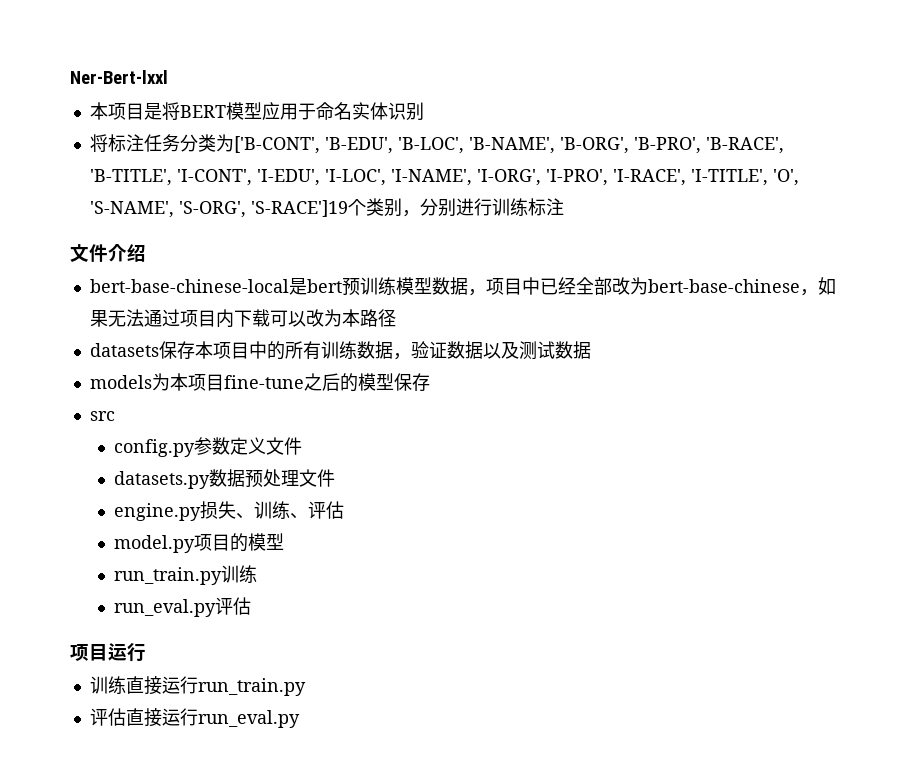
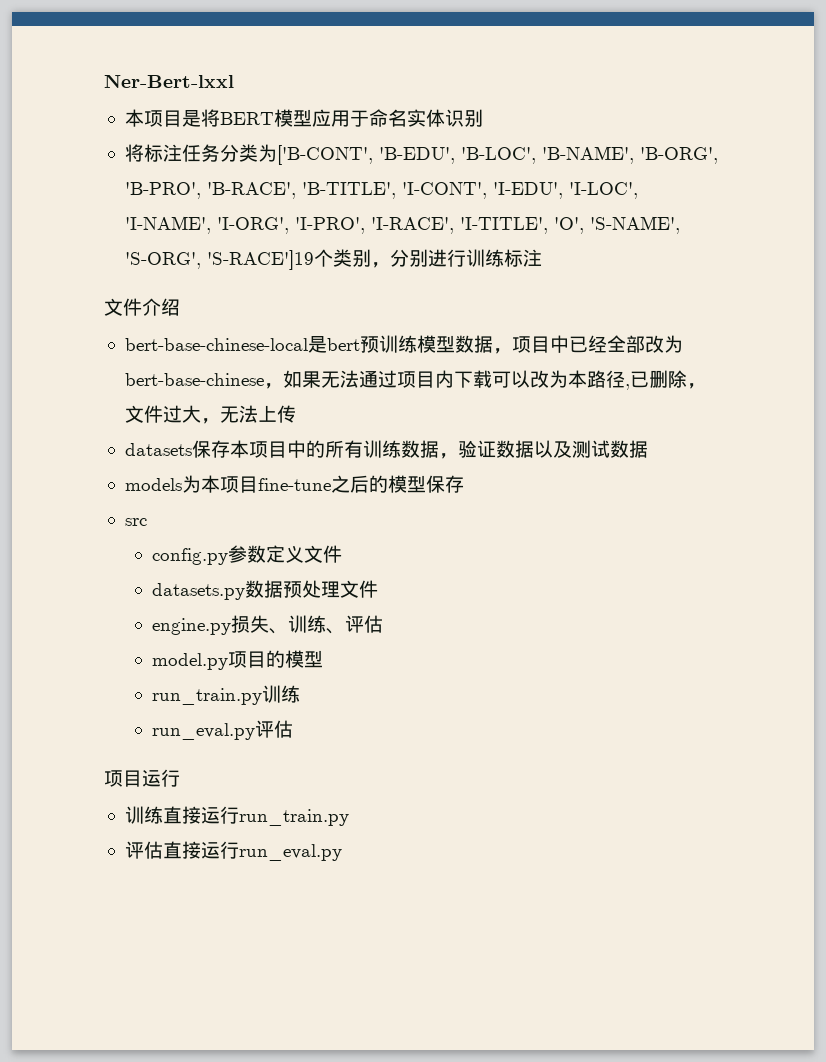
- bert-base-chinese-local是bert预训练模型数据，项目中已经全部改为bert-base-chinese，如果无法通过项目内下载可以改为本路径
+ bert-base-chinese-local是bert预训练模型数据，项目中已经全部改为bert-base-chinese，如果无法通过项目内下载可以改为本路径,已删除，文件过大，无法上传

